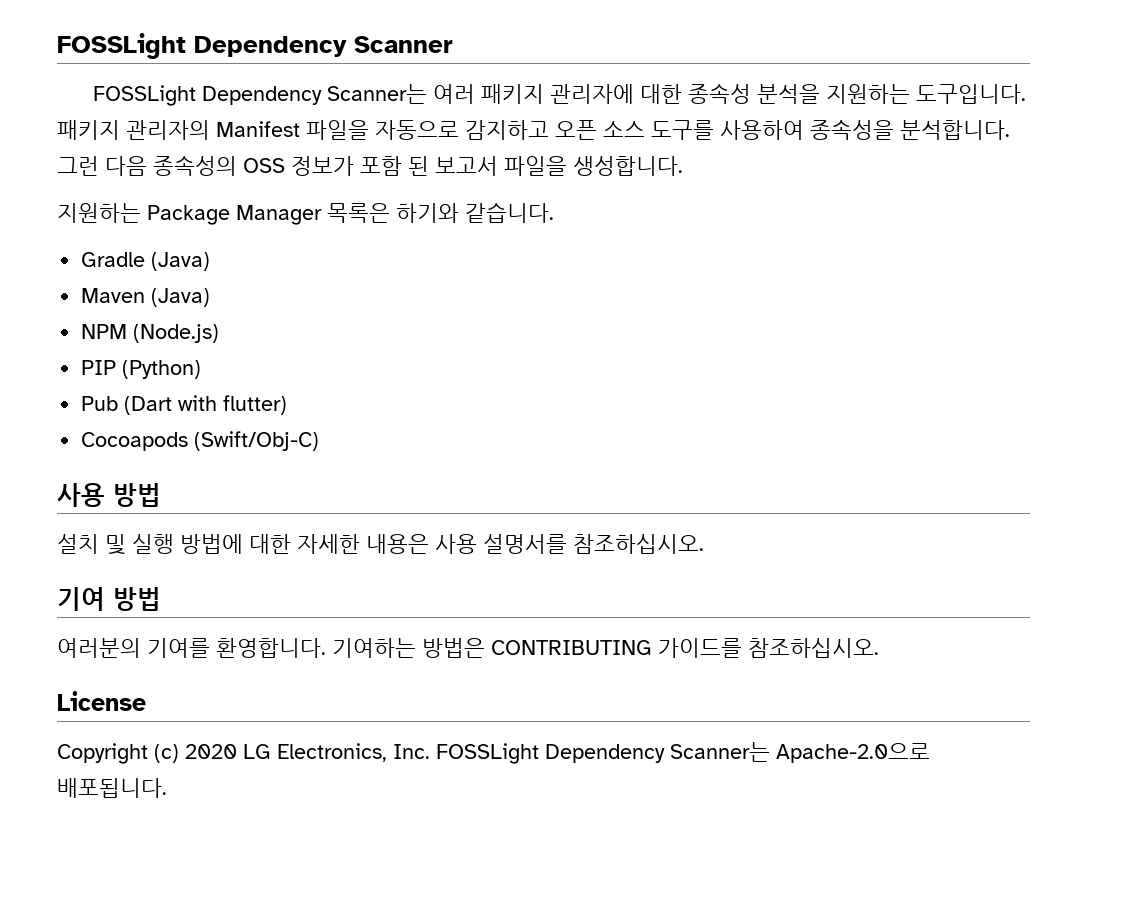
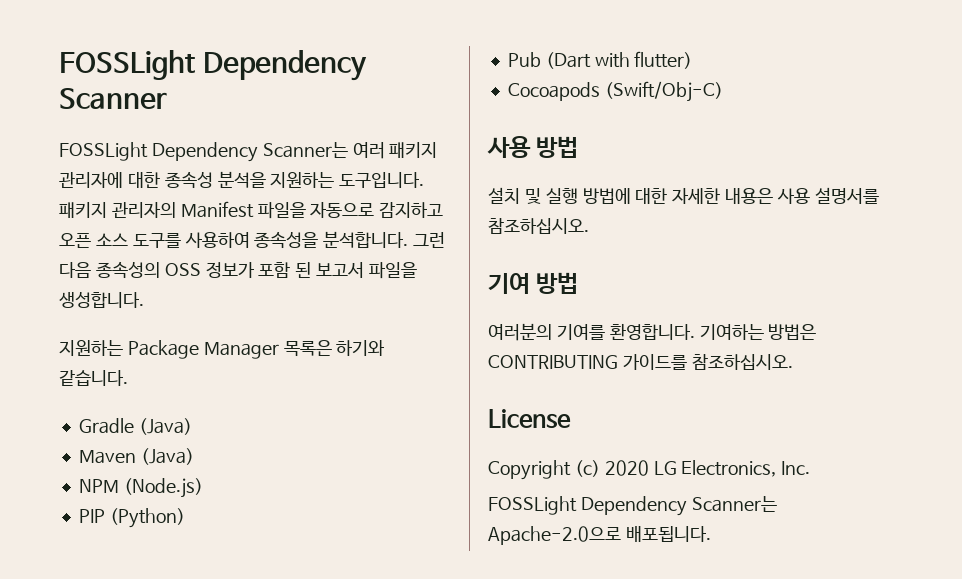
- Copyright (c) 2020 LG Electronics, Inc. FOSSLight Dependency Scanner는 Apache-2.0으로 배포됩니다.
+ Copyright (c) 2020 LG Electronics, Inc.
+ FOSSLight Dependency Scanner는 Apache-2.0으로 배포됩니다.

